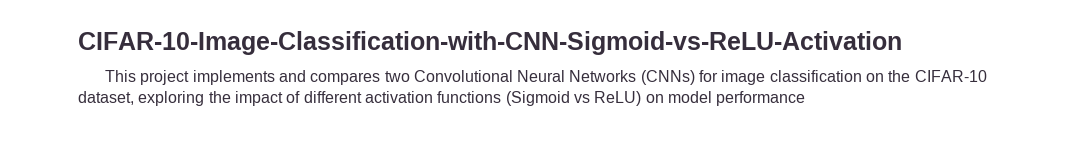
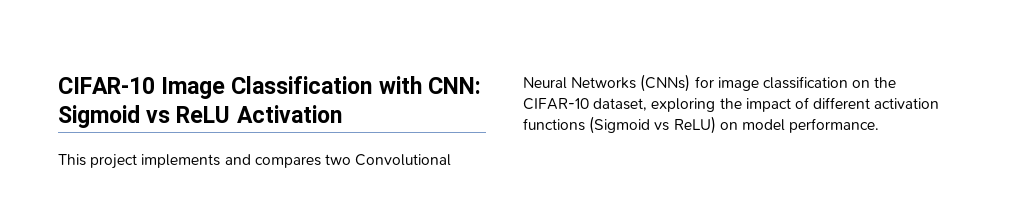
- CIFAR-10-Image-Classification-with-CNN-Sigmoid-vs-ReLU-Activation
+ CIFAR-10 Image Classification with CNN: Sigmoid vs ReLU Activation
- This project implements and compares two Convolutional Neural Networks (CNNs) for image classification on the CIFAR-10 dataset, exploring the impact of different activation functions (Sigmoid vs ReLU) on model performance
+ This project implements and compares two Convolutional Neural Networks (CNNs) for image classification on the CIFAR-10 dataset, exploring the impact of different activation functions (Sigmoid vs ReLU) on model performance.

